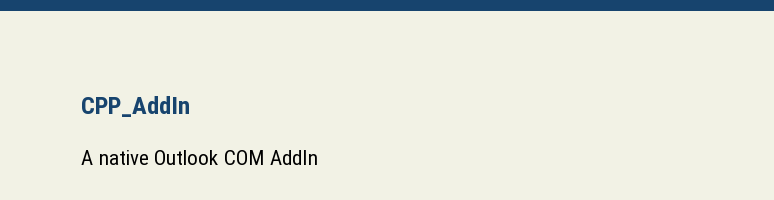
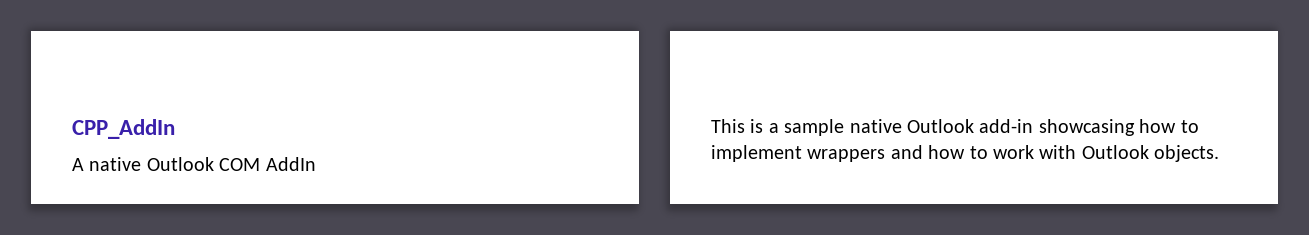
+ This is a sample native Outlook add-in showcasing how to implement wrappers and how to work with Outlook objects.

